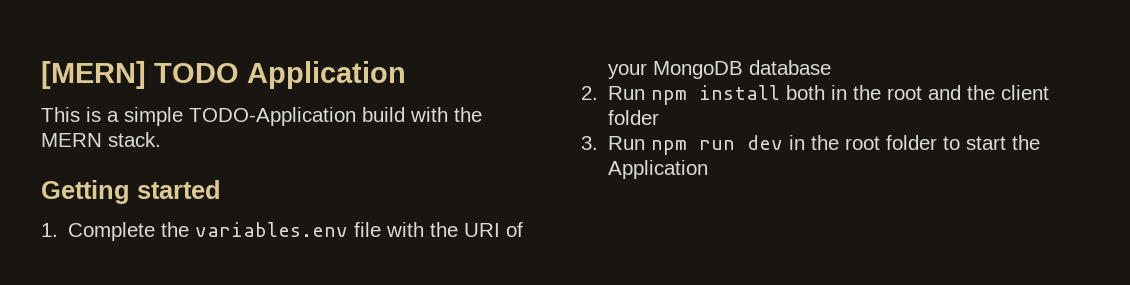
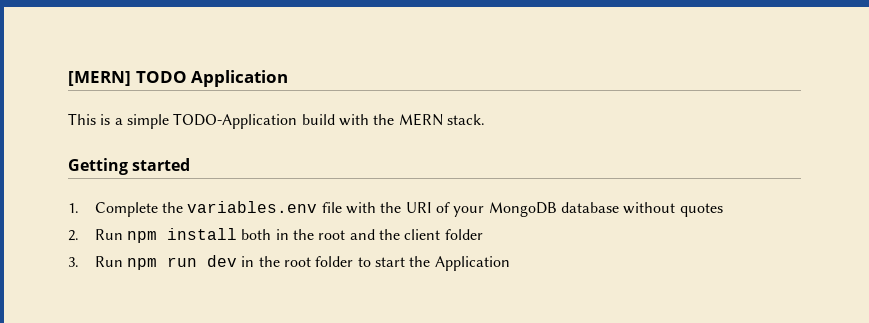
- 1. Complete the variables.env file with the URI of your MongoDB database
+ 1. Complete the variables.env file with the URI of your MongoDB database without quotes

